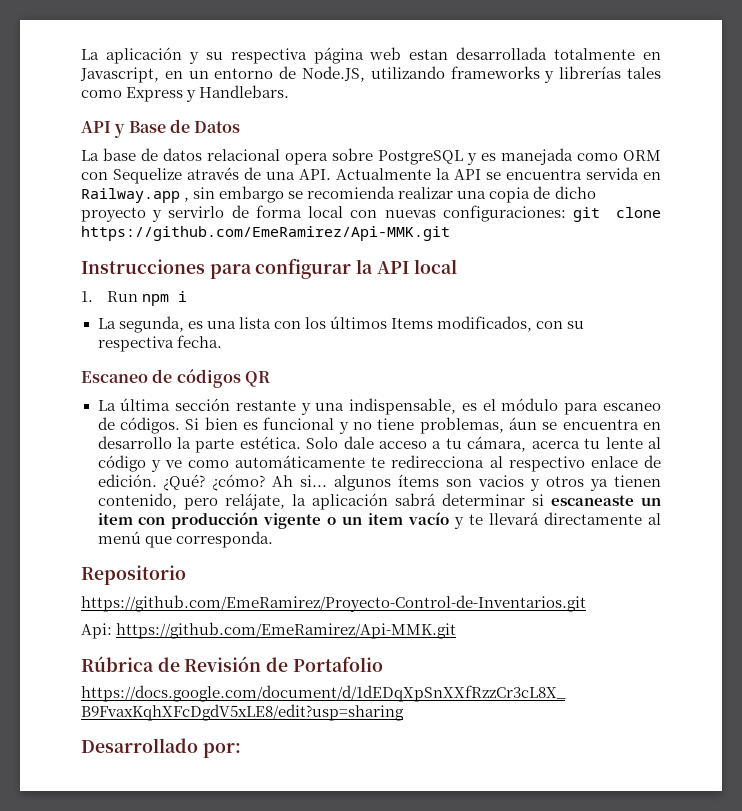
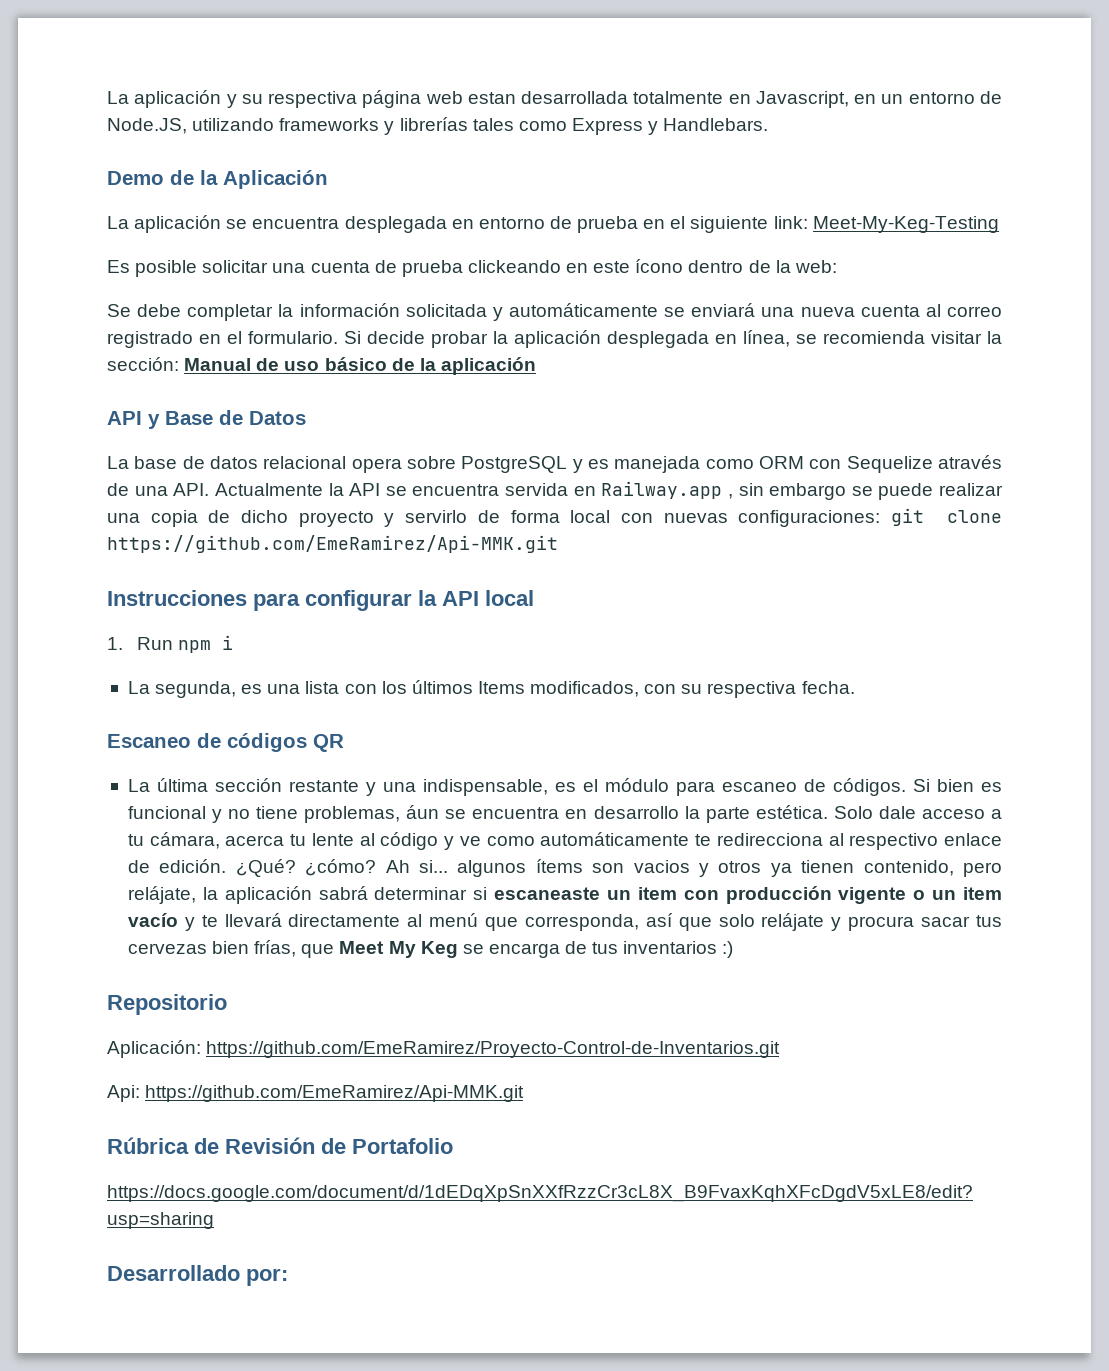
+ Demo de la Aplicación
+ La aplicación se encuentra desplegada en entorno de prueba en el siguiente link: Meet-My-Keg-Testing
+ Es posible solicitar una cuenta de prueba clickeando en este ícono dentro de la web:
+ Se debe completar la información solicitada y automáticamente se enviará una nueva cuenta al correo registrado en el formulario. Si decide probar la aplicación desplegada en línea, se recomienda visitar la sección: Manual de uso básico de la aplicación
- La base de datos relacional opera sobre PostgreSQL y es manejada como ORM con Sequelize através de una API. Actualmente la API se encuentra servida en Railway.app , sin embargo se recomienda realizar una copia de dicho proyecto y servirlo de forma local con nuevas configuraciones: git clone https://github.com/EmeRamirez/Api-MMK.git
+ La base de datos relacional opera sobre PostgreSQL y es manejada como ORM con Sequelize através de una API. Actualmente la API se encuentra servida en Railway.app , sin embargo se puede realizar una copia de dicho proyecto y servirlo de forma local con nuevas configuraciones: git clone https://github.com/EmeRamirez/Api-MMK.git
- Ah si... algunos ítems son vacios y otros ya tienen contenido, pero relájate, la aplicación sabrá determinar si escaneaste un item con producción vigente o un item vacío y te llevará directamente al menú que corresponda.
+ Ah si... algunos ítems son vacios y otros ya tienen contenido, pero relájate, la aplicación sabrá determinar si escaneaste un item con producción vigente o un item vacío y te llevará directamente al menú que corresponda, así que solo relájate y procura sacar tus cervezas bien frías, que Meet My Keg se encarga de tus inventarios :)
- https://github.com/EmeRamirez/Proyecto-Control-de-Inventarios.git
+ Aplicación: https://github.com/EmeRamirez/Proyecto-Control-de-Inventarios.git

